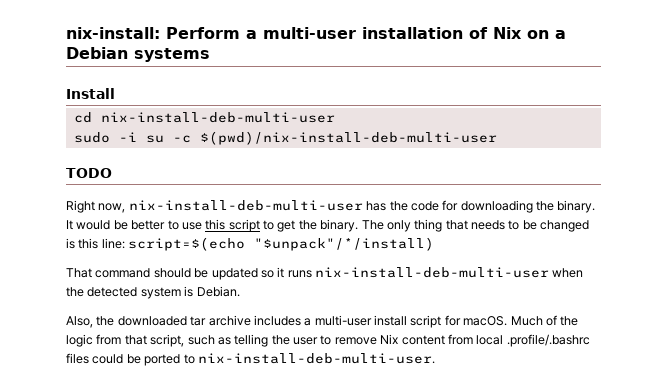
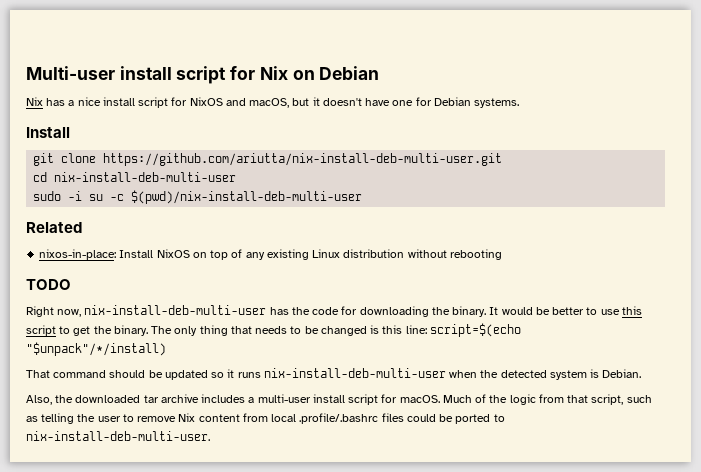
- nix-install: Perform a multi-user installation of Nix on a Debian systems
+ Multi-user install script for Nix on Debian
+ Nix has a nice install script for NixOS and macOS, but it doesn't have one for Debian systems.
  Install
+ git clone https://github.com/ariutta/nix-install-deb-multi-user.git
+ Related
+ nixos-in-place: Install NixOS on top of any existing Linux distribution without rebooting

